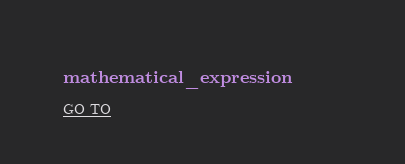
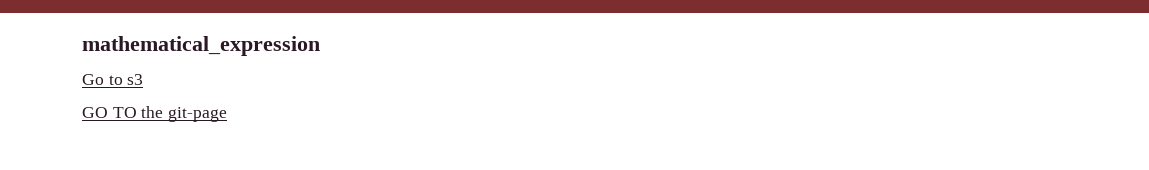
+ Go to s3
- GO TO
+ GO TO the git-page

